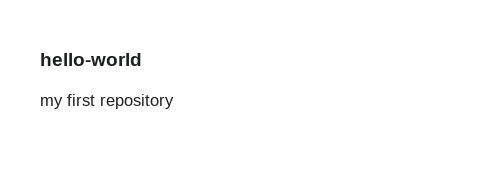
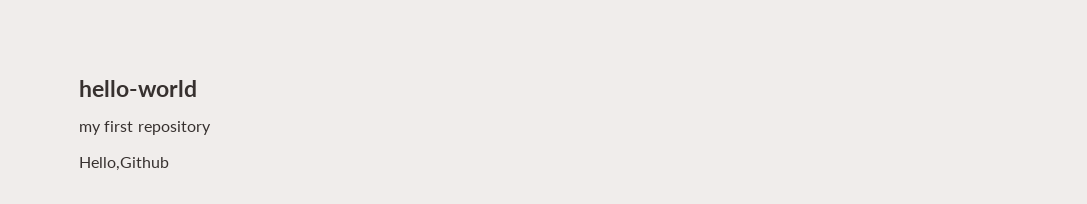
+ Hello,Github

